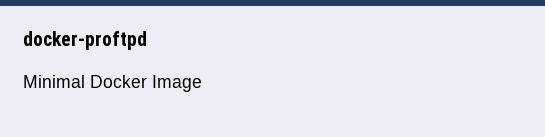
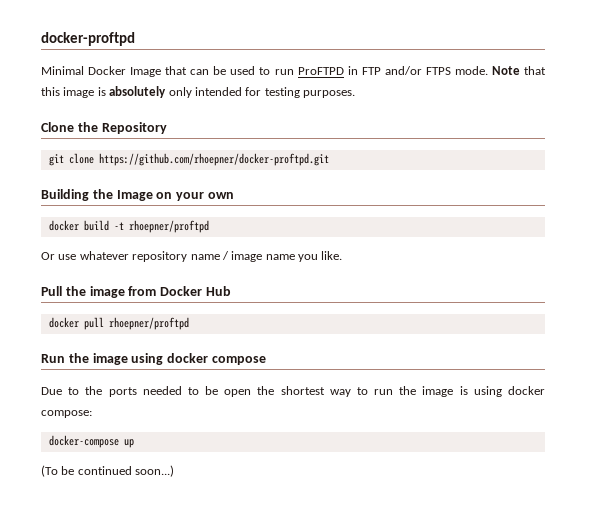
- Minimal Docker Image
+ Minimal Docker Image that can be used to run ProFTPD in FTP and/or FTPS mode. Note that this image is absolutely only intended for testing purposes.
+ Clone the Repository
+ git clone https://github.com/rhoepner/docker-proftpd.git
+ Building the Image on your own
+ docker build -t rhoepner/proftpd
+ Or use whatever repository name / image name you like.
+ Pull the image from Docker Hub
+ docker pull rhoepner/proftpd
+ Run the image using docker compose
+ Due to the ports needed to be open the shortest way to run the image is using docker compose:
+ docker-compose up
+ (To be continued soon...)

